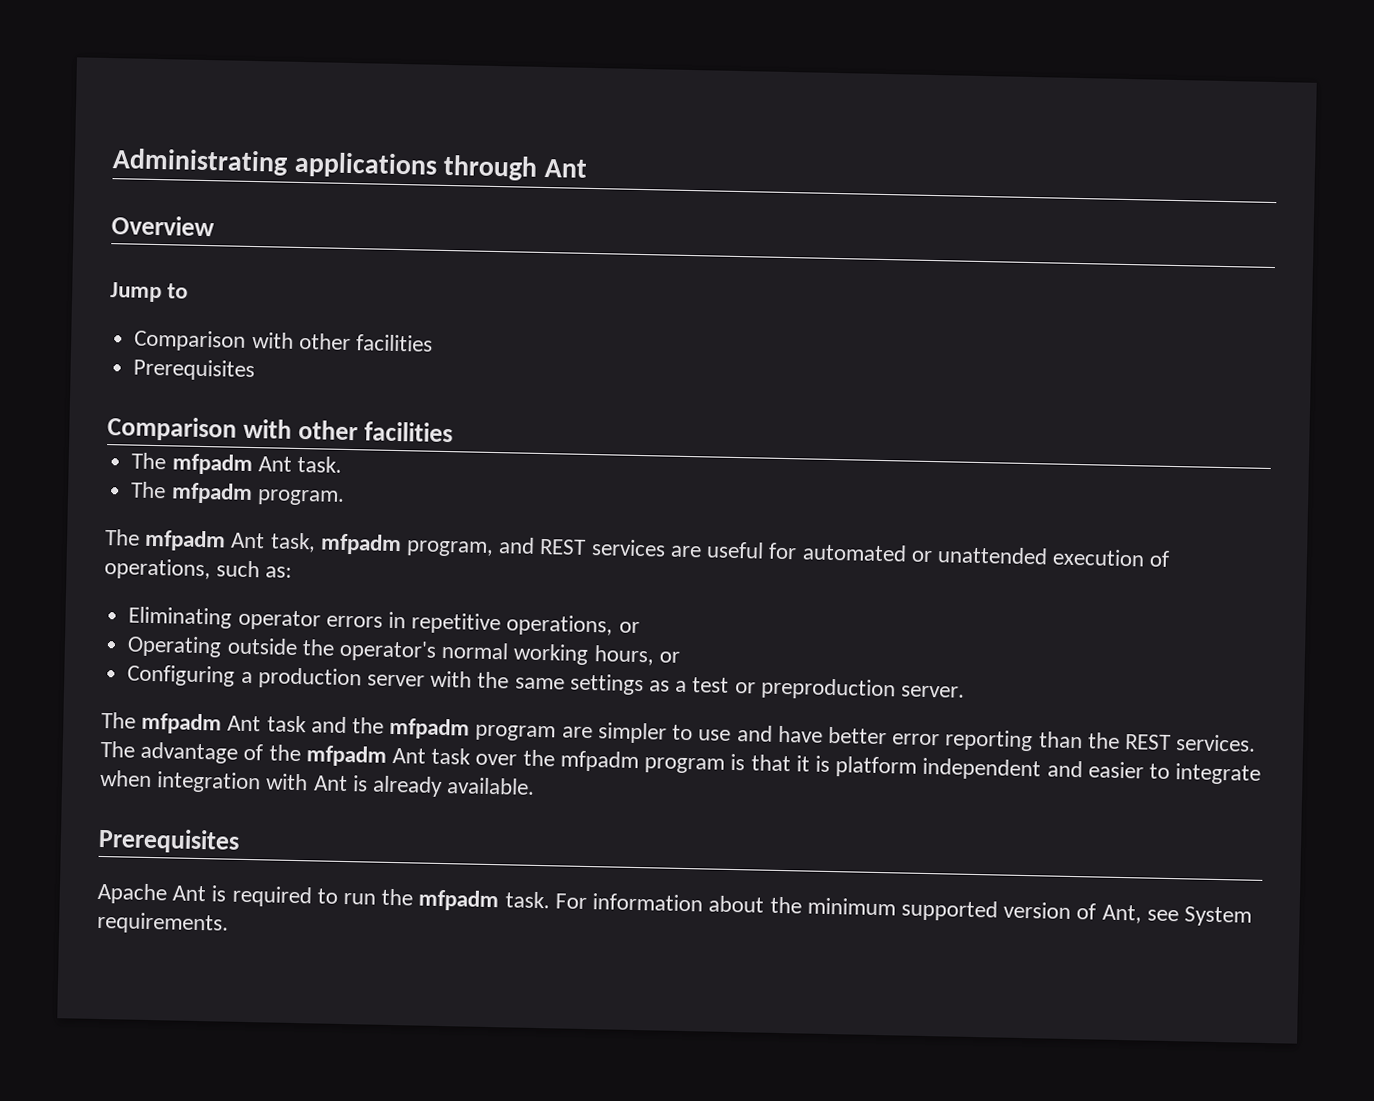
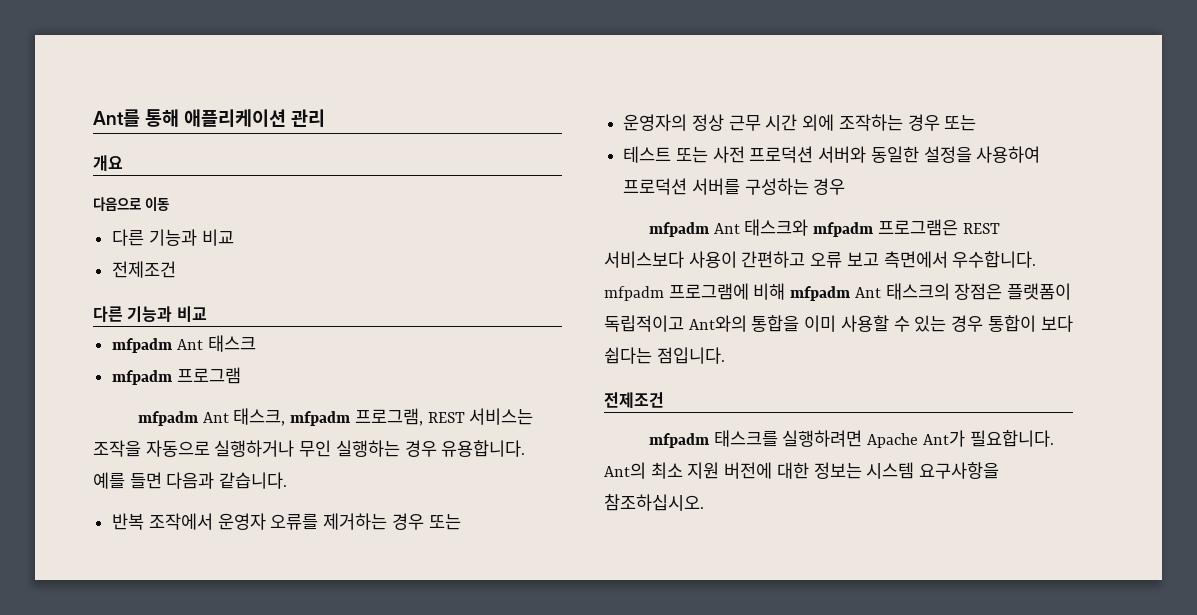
- Administrating applications through Ant
- Overview
- Jump to
- Comparison with other facilities
- Prerequisites
- Comparison with other facilities
- The mfpadm Ant task.
- The mfpadm program.
- The mfpadm Ant task, mfpadm program, and REST services are useful for automated or unattended execution of operations, such as:
- Eliminating operator errors in repetitive operations, or
- Operating outside the operator's normal working hours, or
- Configuring a production server with the same settings as a test or preproduction server.
- The mfpadm Ant task and the mfpadm program are simpler to use and have better error reporting than the REST services. The advantage of the mfpadm Ant task over the mfpadm program is that it is platform independent and easier to integrate when integration with Ant is already available.
- Prerequisites
- Apache Ant is required to run the mfpadm task. For information about the minimum supported version of Ant, see System requirements.
+ Ant를 통해 애플리케이션 관리
+ 개요
+ 다음으로 이동
+ 다른 기능과 비교
+ 전제조건
+ 다른 기능과 비교
+ mfpadm Ant 태스크
+ mfpadm 프로그램
+ mfpadm Ant 태스크, mfpadm 프로그램, REST 서비스는 조작을 자동으로 실행하거나 무인 실행하는 경우 유용합니다. 예를 들면 다음과 같습니다.
+ 반복 조작에서 운영자 오류를 제거하는 경우 또는
+ 운영자의 정상 근무 시간 외에 조작하는 경우 또는
+ 테스트 또는 사전 프로덕션 서버와 동일한 설정을 사용하여 프로덕션 서버를 구성하는 경우
+ mfpadm Ant 태스크와 mfpadm 프로그램은 REST 서비스보다 사용이 간편하고 오류 보고 측면에서 우수합니다. mfpadm 프로그램에 비해 mfpadm Ant 태스크의 장점은 플랫폼이 독립적이고 Ant와의 통합을 이미 사용할 수 있는 경우 통합이 보다 쉽다는 점입니다.
+ 전제조건
+ mfpadm 태스크를 실행하려면 Apache Ant가 필요합니다. Ant의 최소 지원 버전에 대한 정보는 시스템 요구사항을 참조하십시오.

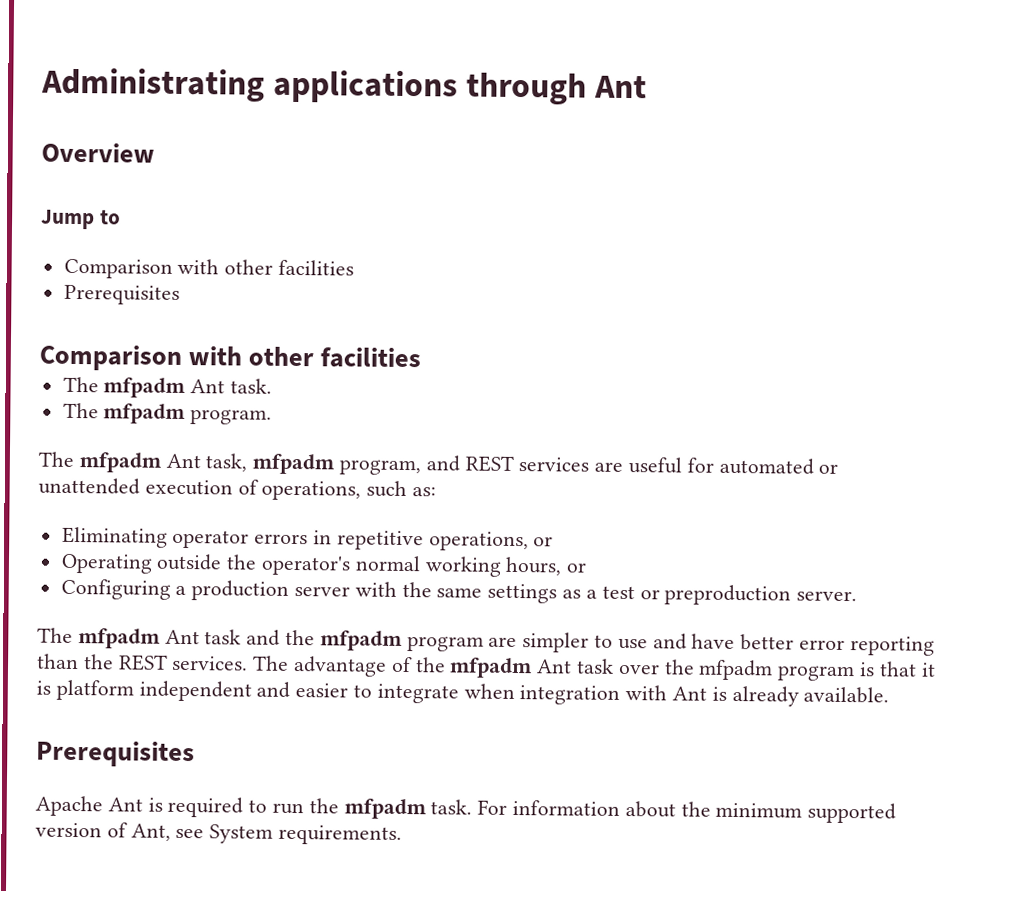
- Ant를 통해 애플리케이션 관리
- 개요
- 다음으로 이동
- 다른 기능과 비교
- 전제조건
- 다른 기능과 비교
- mfpadm Ant 태스크
- mfpadm 프로그램
- mfpadm Ant 태스크, mfpadm 프로그램, REST 서비스는 조작을 자동으로 실행하거나 무인 실행하는 경우 유용합니다. 예를 들면 다음과 같습니다.
- 반복 조작에서 운영자 오류를 제거하는 경우 또는
- 운영자의 정상 근무 시간 외에 조작하는 경우 또는
- 테스트 또는 사전 프로덕션 서버와 동일한 설정을 사용하여 프로덕션 서버를 구성하는 경우
- mfpadm Ant 태스크와 mfpadm 프로그램은 REST 서비스보다 사용이 간편하고 오류 보고 측면에서 우수합니다. mfpadm 프로그램에 비해 mfpadm Ant 태스크의 장점은 플랫폼이 독립적이고 Ant와의 통합을 이미 사용할 수 있는 경우 통합이 보다 쉽다는 점입니다.
- 전제조건
- mfpadm 태스크를 실행하려면 Apache Ant가 필요합니다. Ant의 최소 지원 버전에 대한 정보는 시스템 요구사항을 참조하십시오.
+ Administrating applications through Ant
+ Overview
+ Jump to
+ Comparison with other facilities
+ Prerequisites
+ Comparison with other facilities
+ The mfpadm Ant task.
+ The mfpadm program.
+ The mfpadm Ant task, mfpadm program, and REST services are useful for automated or unattended execution of operations, such as:
+ Eliminating operator errors in repetitive operations, or
+ Operating outside the operator's normal working hours, or
+ Configuring a production server with the same settings as a test or preproduction server.
+ The mfpadm Ant task and the mfpadm program are simpler to use and have better error reporting than the REST services. The advantage of the mfpadm Ant task over the mfpadm program is that it is platform independent and easier to integrate when integration with Ant is already available.
+ Prerequisites
+ Apache Ant is required to run the mfpadm task. For information about the minimum supported version of Ant, see System requirements.

